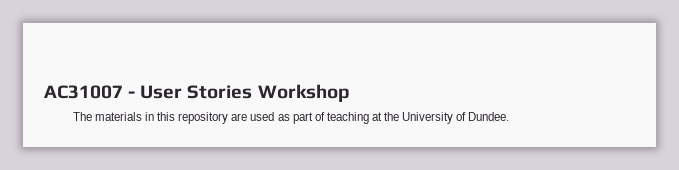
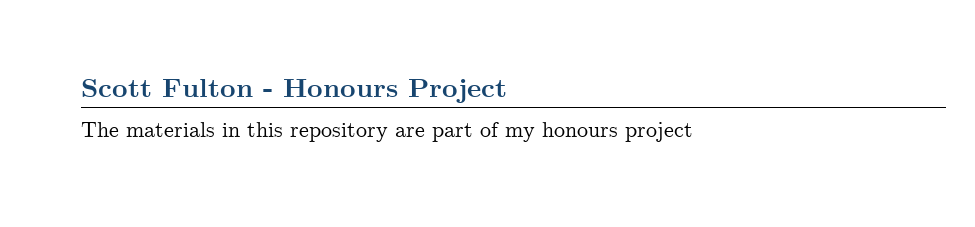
- AC31007 - User Stories Workshop
+ Scott Fulton - Honours Project
- The materials in this repository are used as part of teaching at the University of Dundee.
+ The materials in this repository are part of my honours project

